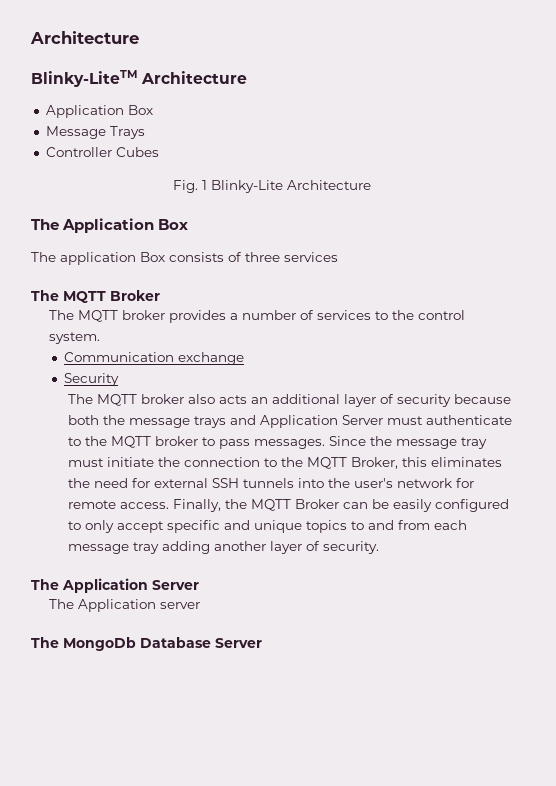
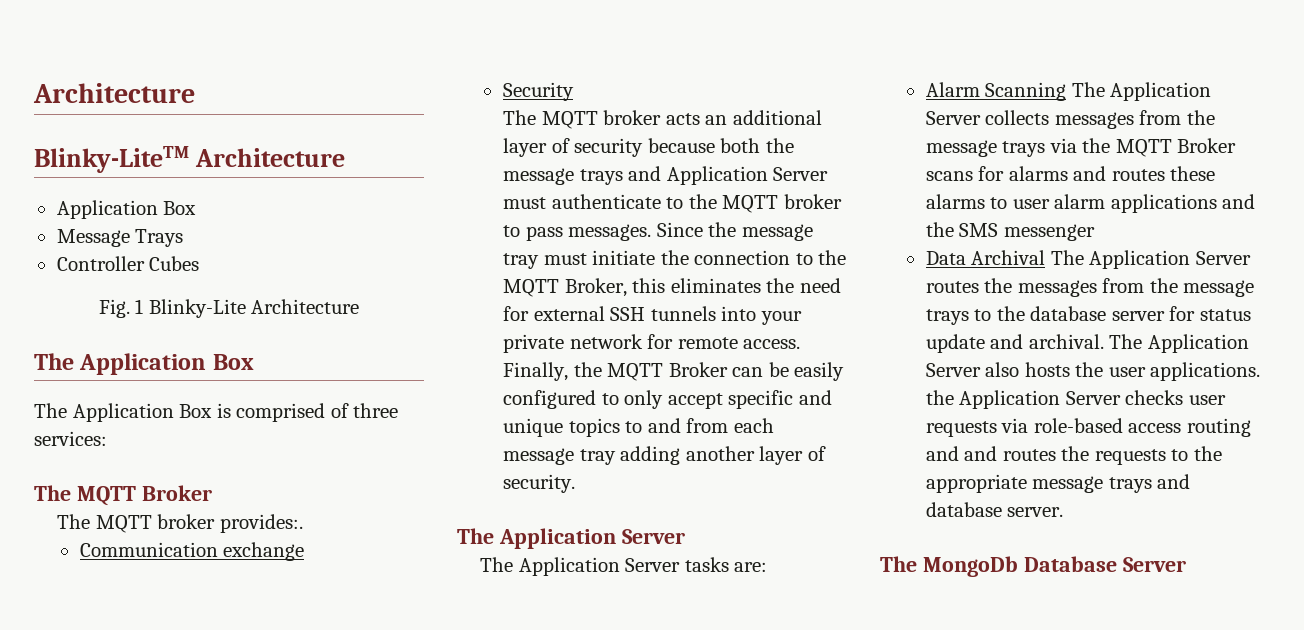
- The application Box consists of three services
+ The Application Box is comprised of three services:
- The MQTT broker provides a number of services to the control system.
+ The MQTT broker provides:.
- The MQTT broker also acts an additional layer of security because both the message trays and Application Server must authenticate to the MQTT broker to pass messages.
+ The MQTT broker acts an additional layer of security because both the message trays and Application Server must authenticate to the MQTT broker to pass messages.
- Since the message tray must initiate the connection to the MQTT Broker, this eliminates the need for external SSH tunnels into the user's network for remote access.
+ Since the message tray must initiate the connection to the MQTT Broker, this eliminates the need for external SSH tunnels into your private network for remote access.
- The Application server
+ The Application Server tasks are:
+ Alarm Scanning The Application Server collects messages from the message trays via the MQTT Broker scans for alarms and routes these alarms to user alarm applications and the SMS messenger
+ Data Archival The Application Server routes the messages from the message trays to the database server for status update and archival. The Application Server also hosts the user applications. the Application Server checks user requests via role-based access routing and and routes the requests to the appropriate message trays and database server.

